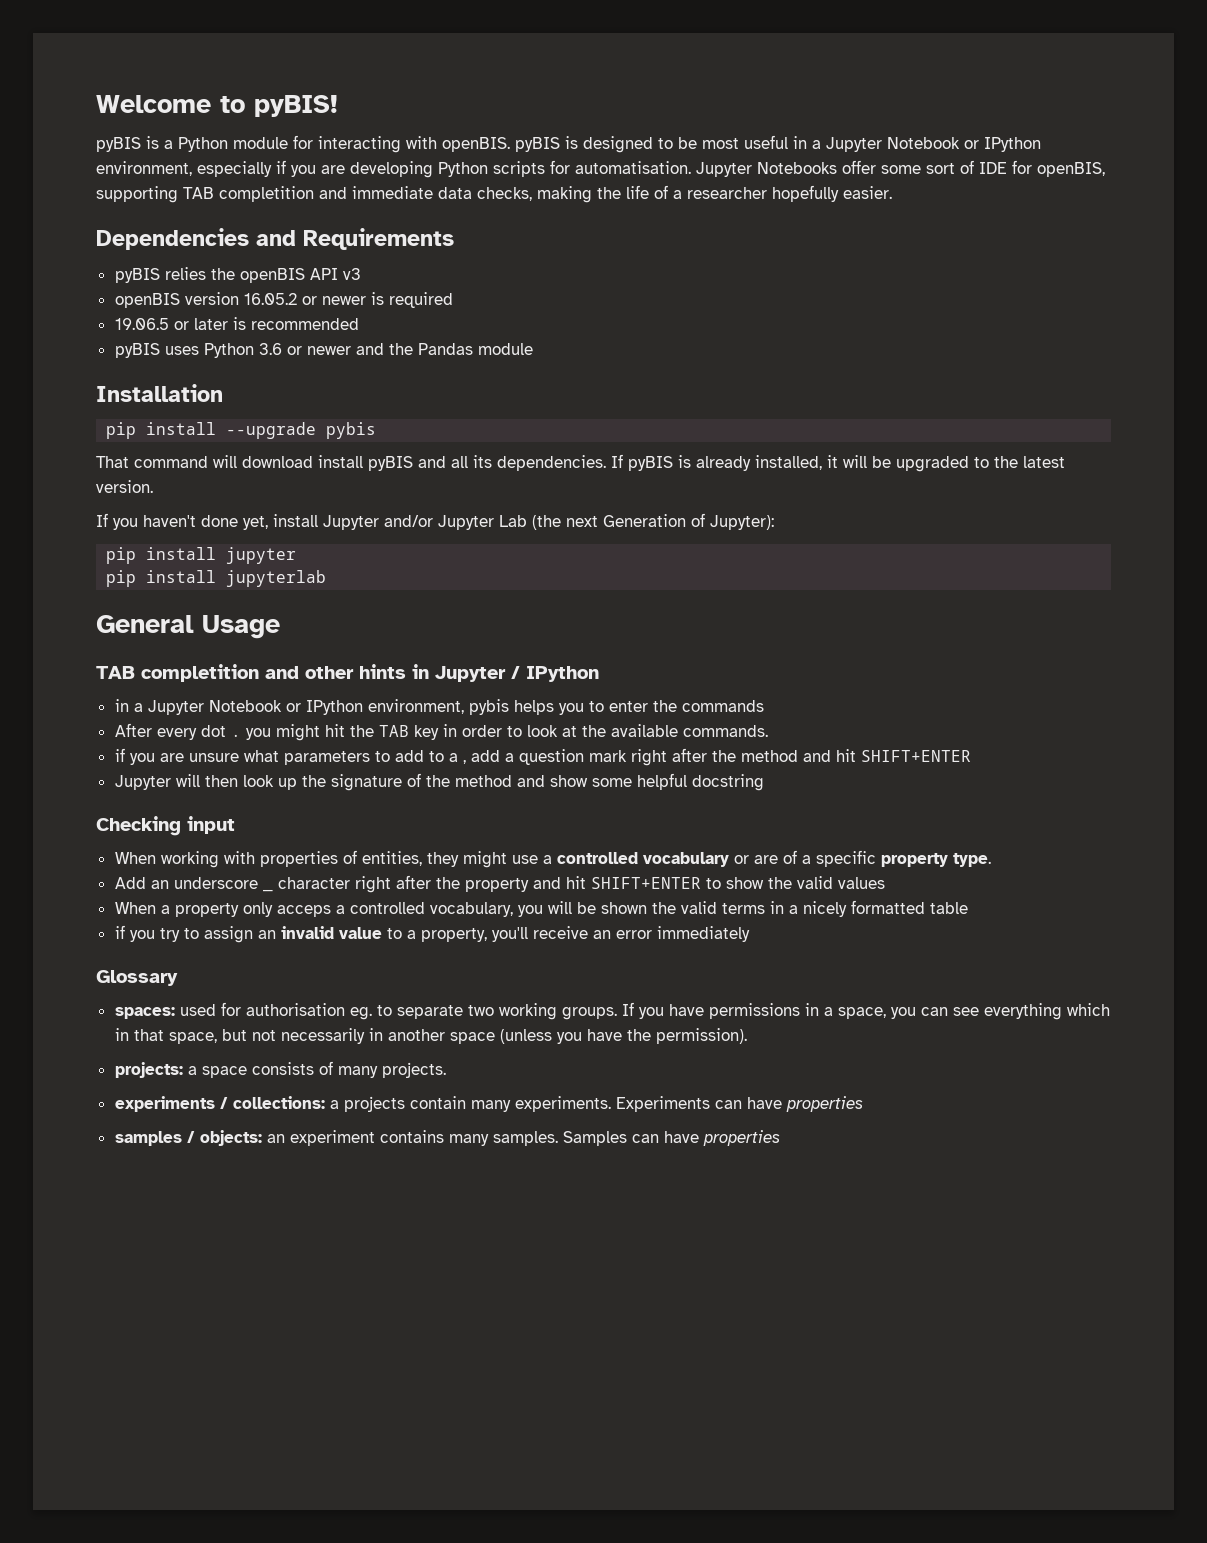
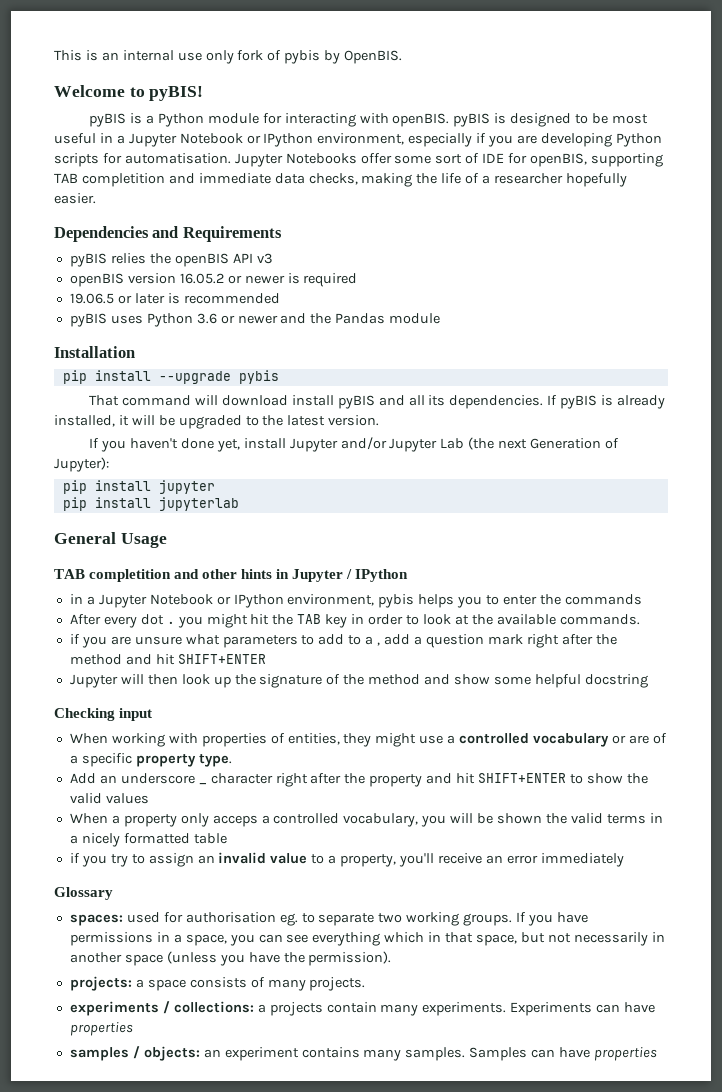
+ This is an internal use only fork of pybis by OpenBIS.

